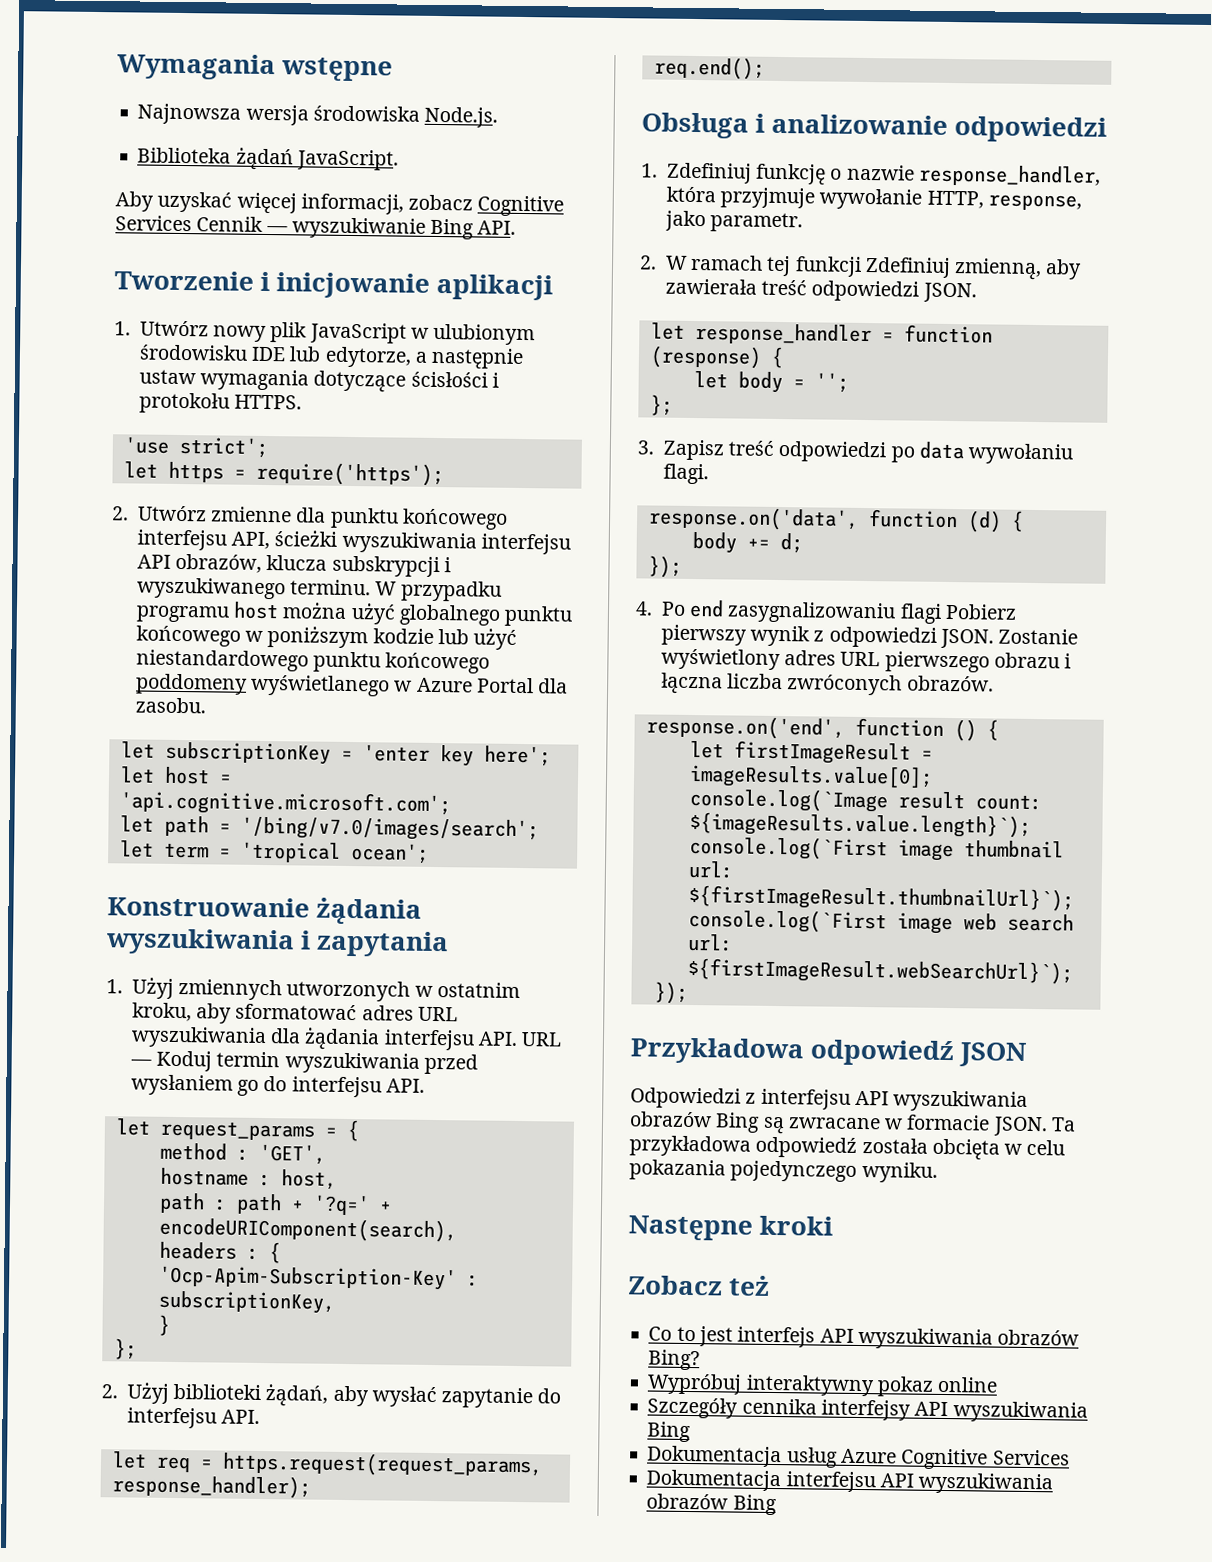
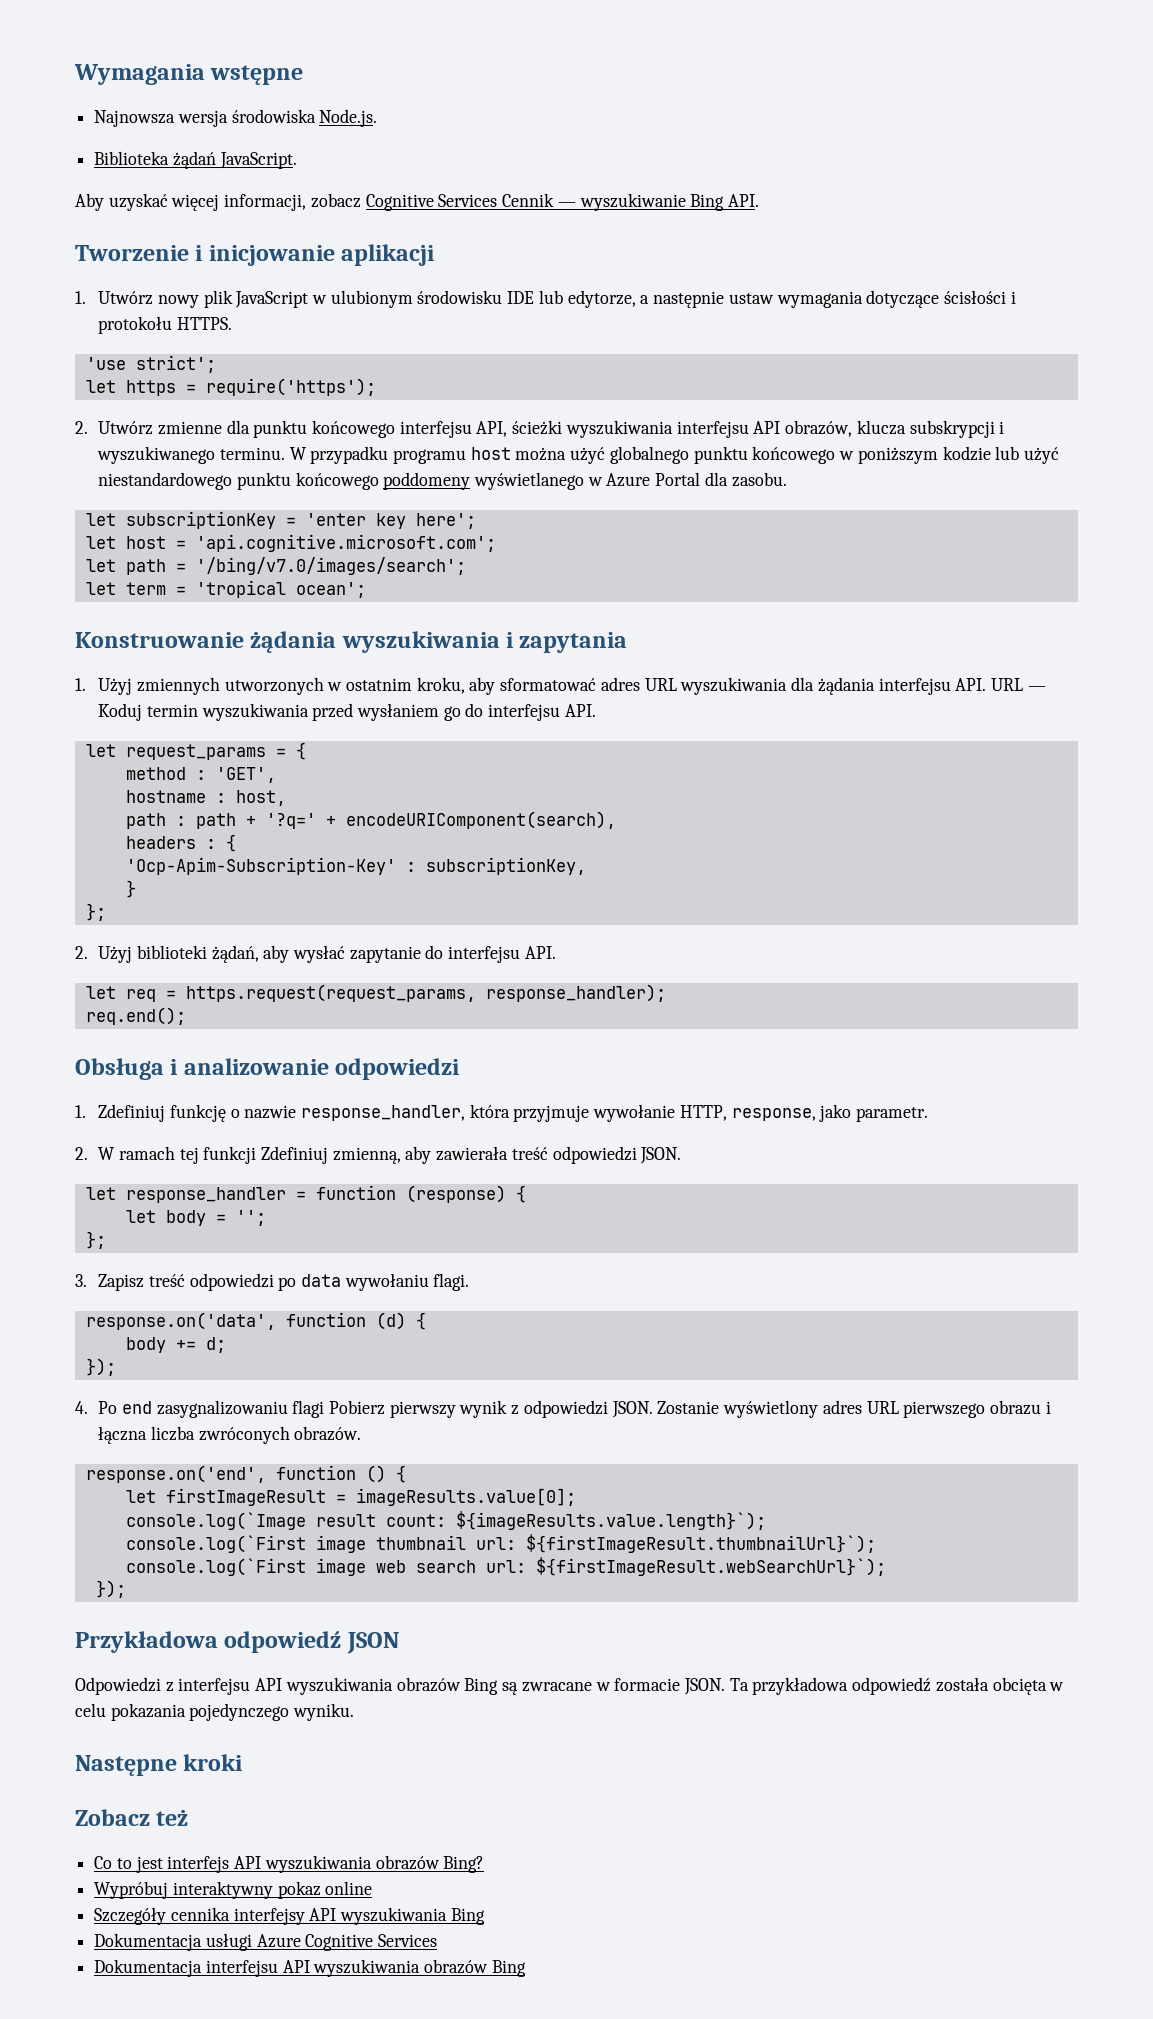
- Dokumentacja usług Azure Cognitive Services
+ Dokumentacja usługi Azure Cognitive Services

